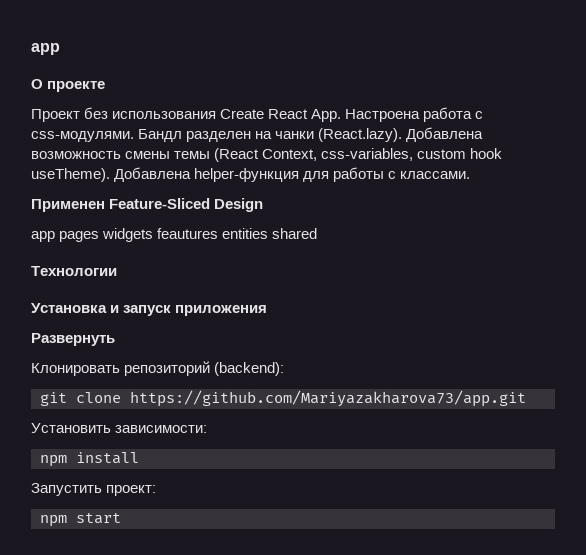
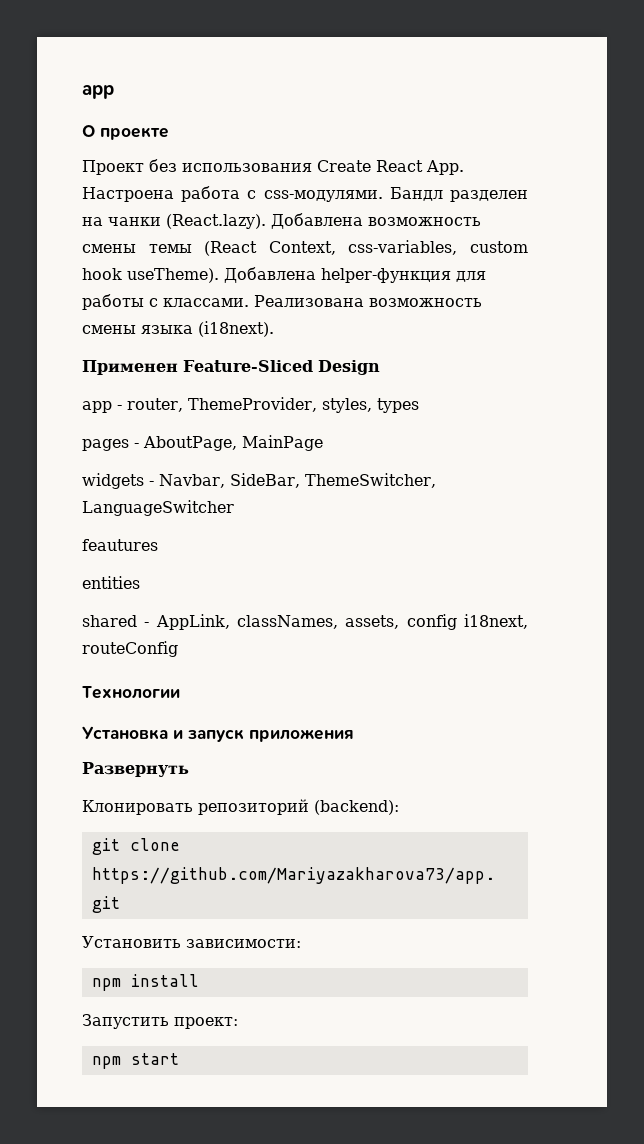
+ Реализована возможность смены языка (i18next).
- app pages widgets feautures entities shared
+ app - router, ThemeProvider, styles, types
+ pages - AboutPage, MainPage
+ widgets - Navbar, SideBar, ThemeSwitcher, LanguageSwitcher
+ feautures
+ entities
+ shared - AppLink, classNames, assets, config i18next, routeConfig

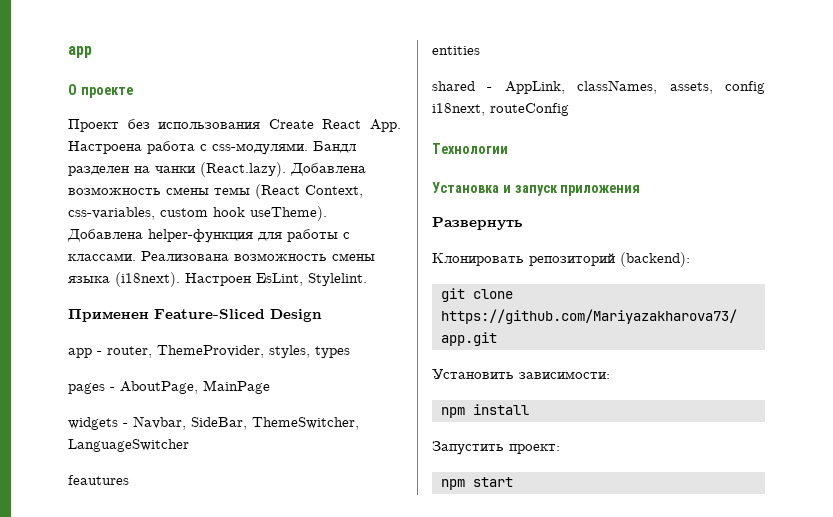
+ Настроен EsLint, Stylelint.

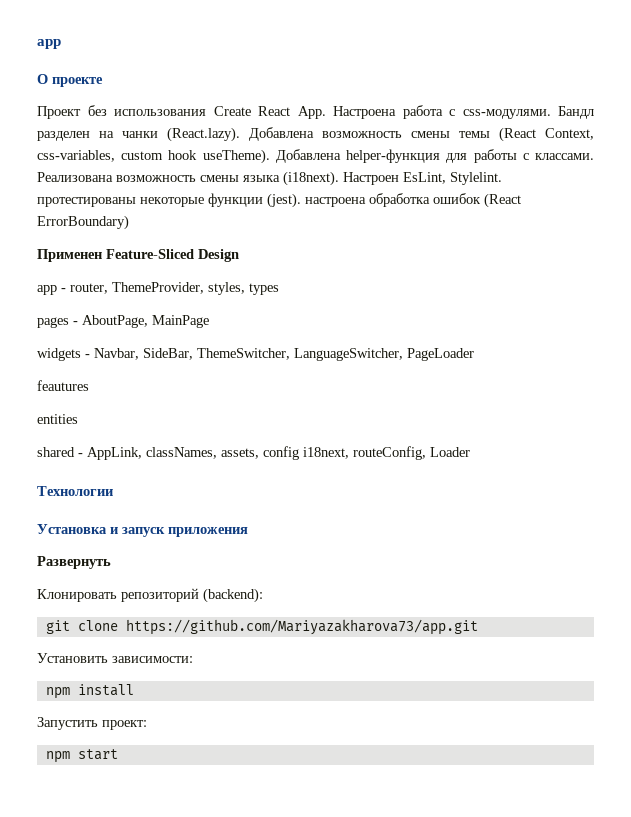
- Настроен EsLint, Stylelint.
+ Настроен EsLint, Stylelint. протестированы некоторые функции (jest). настроена обработка ошибок (React ErrorBoundary)
- widgets - Navbar, SideBar, ThemeSwitcher, LanguageSwitcher
+ widgets - Navbar, SideBar, ThemeSwitcher, LanguageSwitcher, PageLoader
- shared - AppLink, classNames, assets, config i18next, routeConfig
+ shared - AppLink, classNames, assets, config i18next, routeConfig, Loader

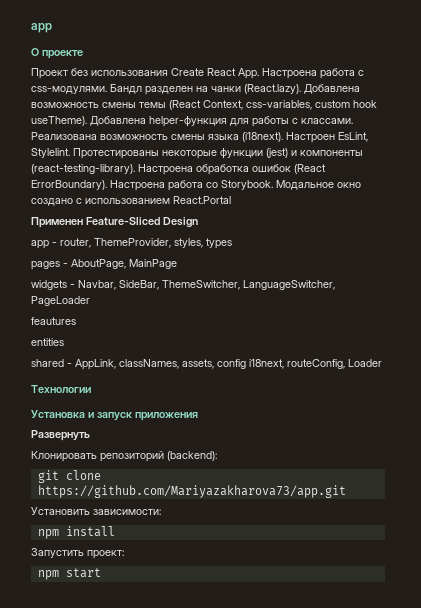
- Настроен EsLint, Stylelint. протестированы некоторые функции (jest). настроена обработка ошибок (React ErrorBoundary)
+ Настроен EsLint, Stylelint. Протестированы некоторые функции (jest) и компоненты (react-testing-library). Настроена обработка ошибок (React ErrorBoundary). Настроена работа со Storybook. Модальное окно создано с использованием React.Portal

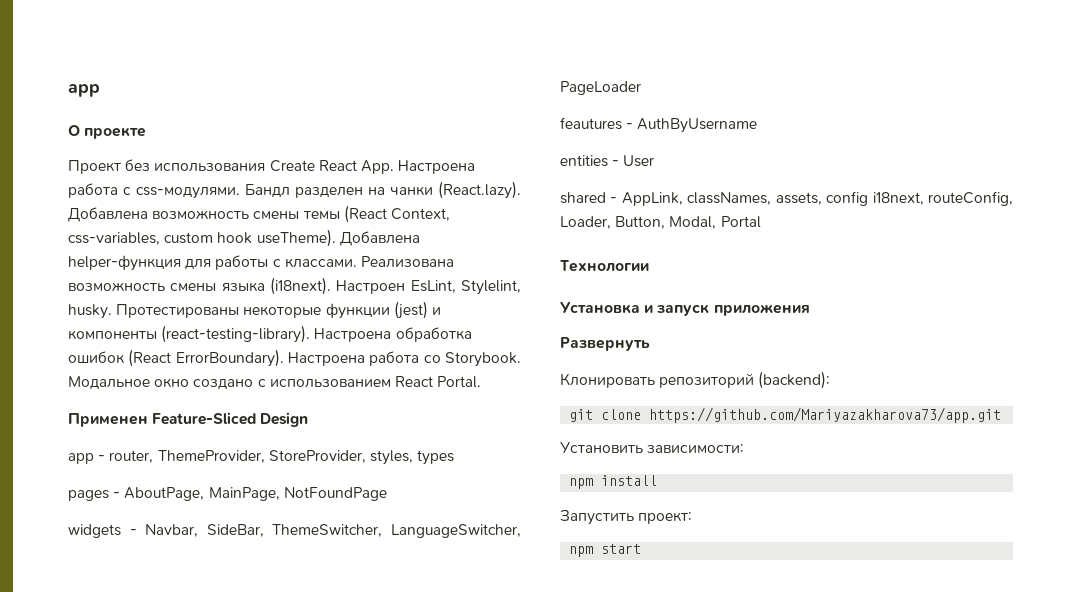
- Настроен EsLint, Stylelint.
+ Настроен EsLint, Stylelint, husky.
- Модальное окно создано с использованием React.Portal
+ Модальное окно создано с использованием React Portal.
- app - router, ThemeProvider, styles, types
+ app - router, ThemeProvider, StoreProvider, styles, types
- pages - AboutPage, MainPage
+ pages - AboutPage, MainPage, NotFoundPage
- feautures
+ feautures - AuthByUsername
- entities
+ entities - User
- shared - AppLink, classNames, assets, config i18next, routeConfig, Loader
+ shared - AppLink, classNames, assets, config i18next, routeConfig, Loader, Button, Modal, Portal

